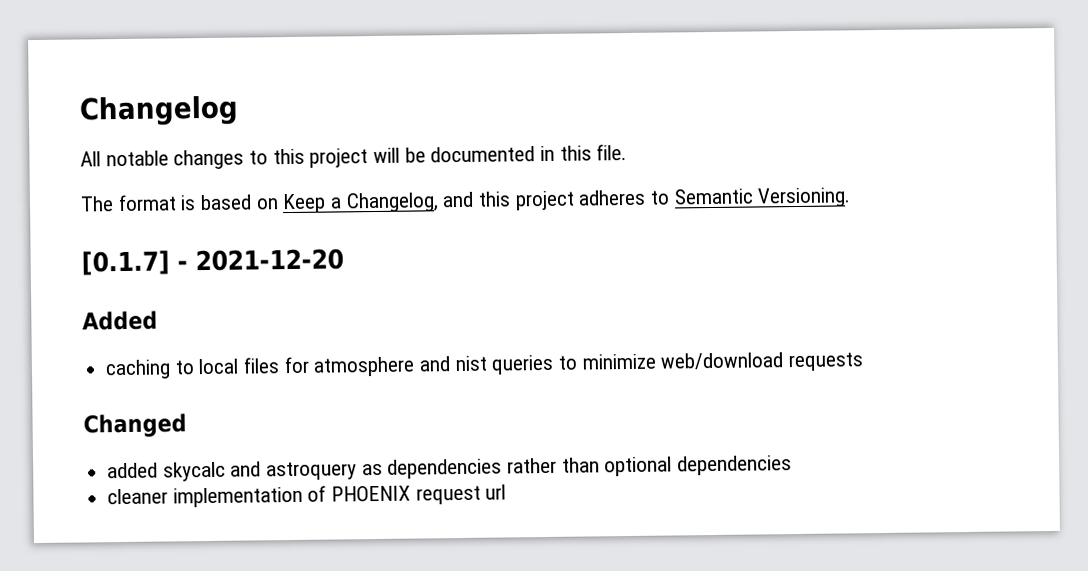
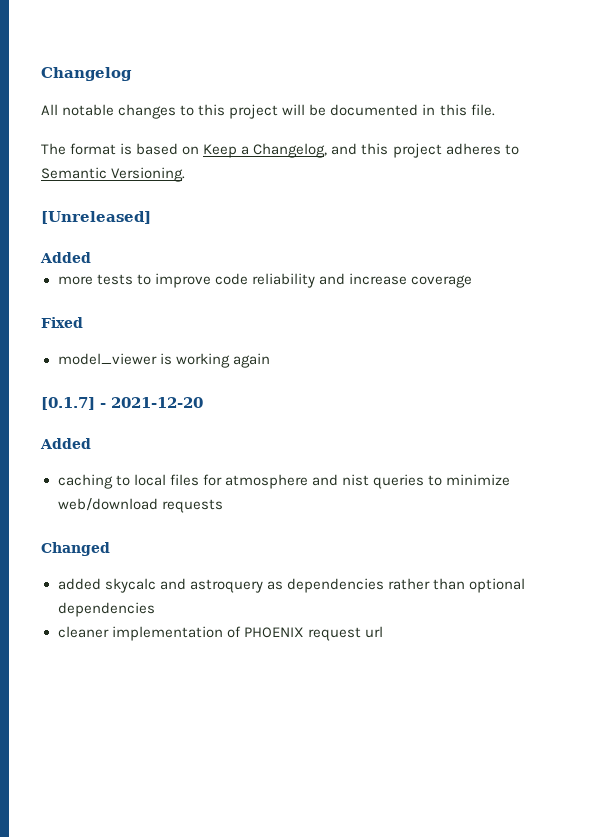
+ [Unreleased]
+ Added
+ more tests to improve code reliability and increase coverage
+ Fixed
+ model_viewer is working again

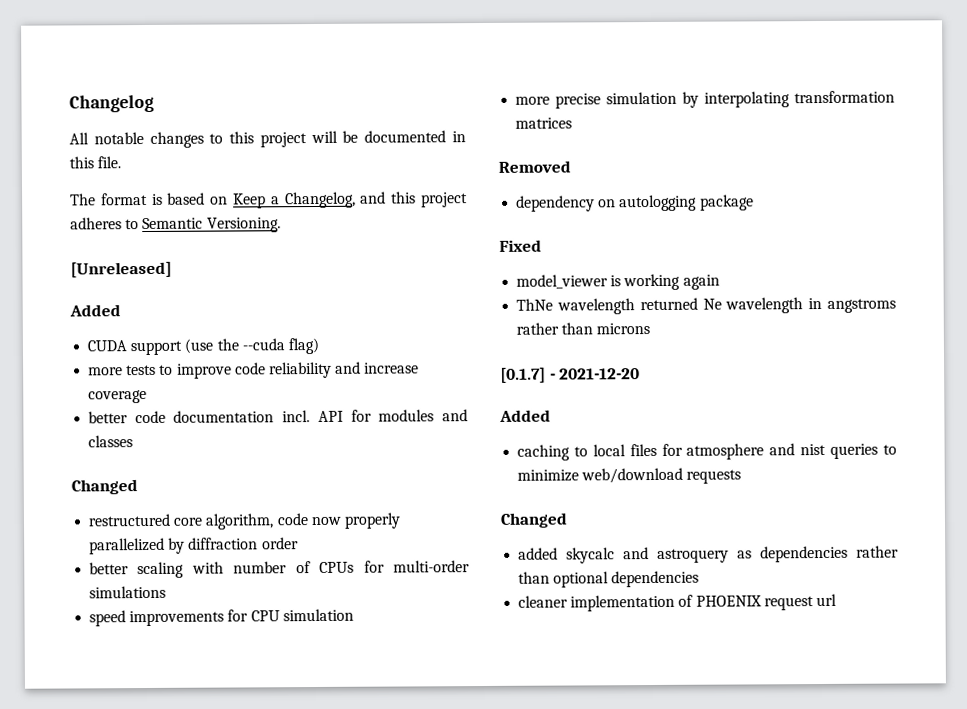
+ CUDA support (use the --cuda flag)
+ better code documentation incl. API for modules and classes
+ Changed
+ restructured core algorithm, code now properly parallelized by diffraction order
+ better scaling with number of CPUs for multi-order simulations
+ speed improvements for CPU simulation
+ more precise simulation by interpolating transformation matrices
+ Removed
+ dependency on autologging package
+ ThNe wavelength returned Ne wavelength in angstroms rather than microns

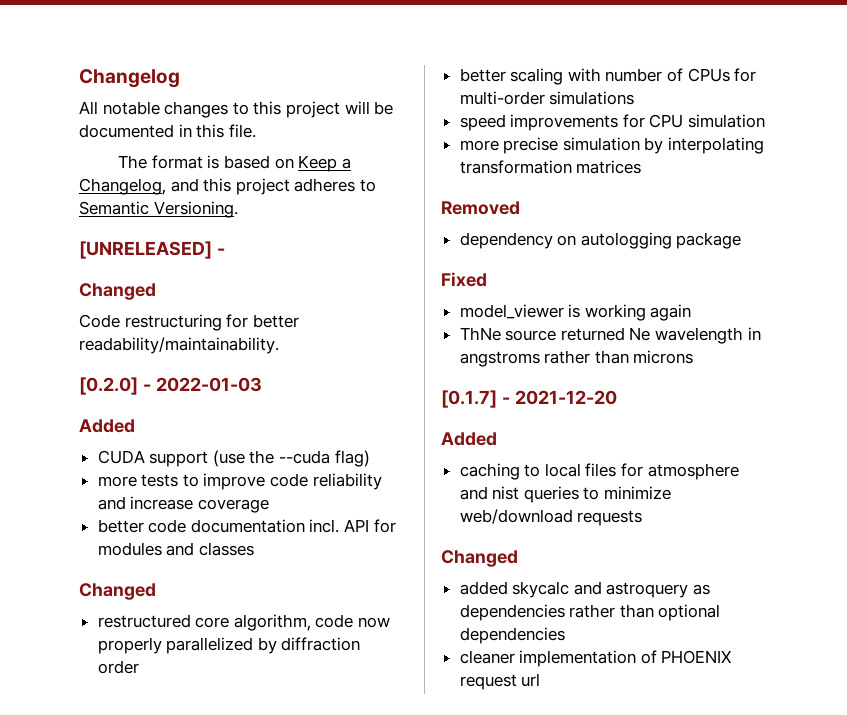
- [Unreleased]
+ [UNRELEASED] -
+ Changed
+ Code restructuring for better readability/maintainability.
+ [0.2.0] - 2022-01-03
- ThNe wavelength returned Ne wavelength in angstroms rather than microns
+ ThNe source returned Ne wavelength in angstroms rather than microns

